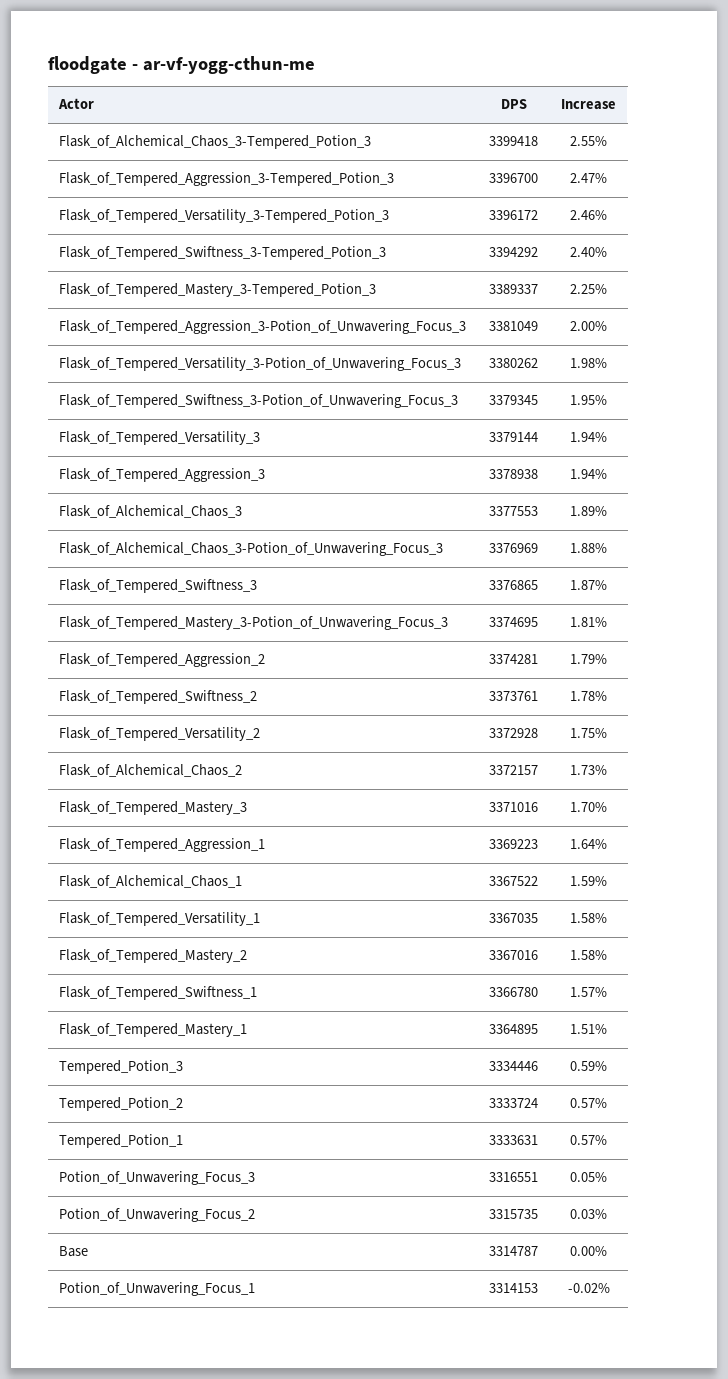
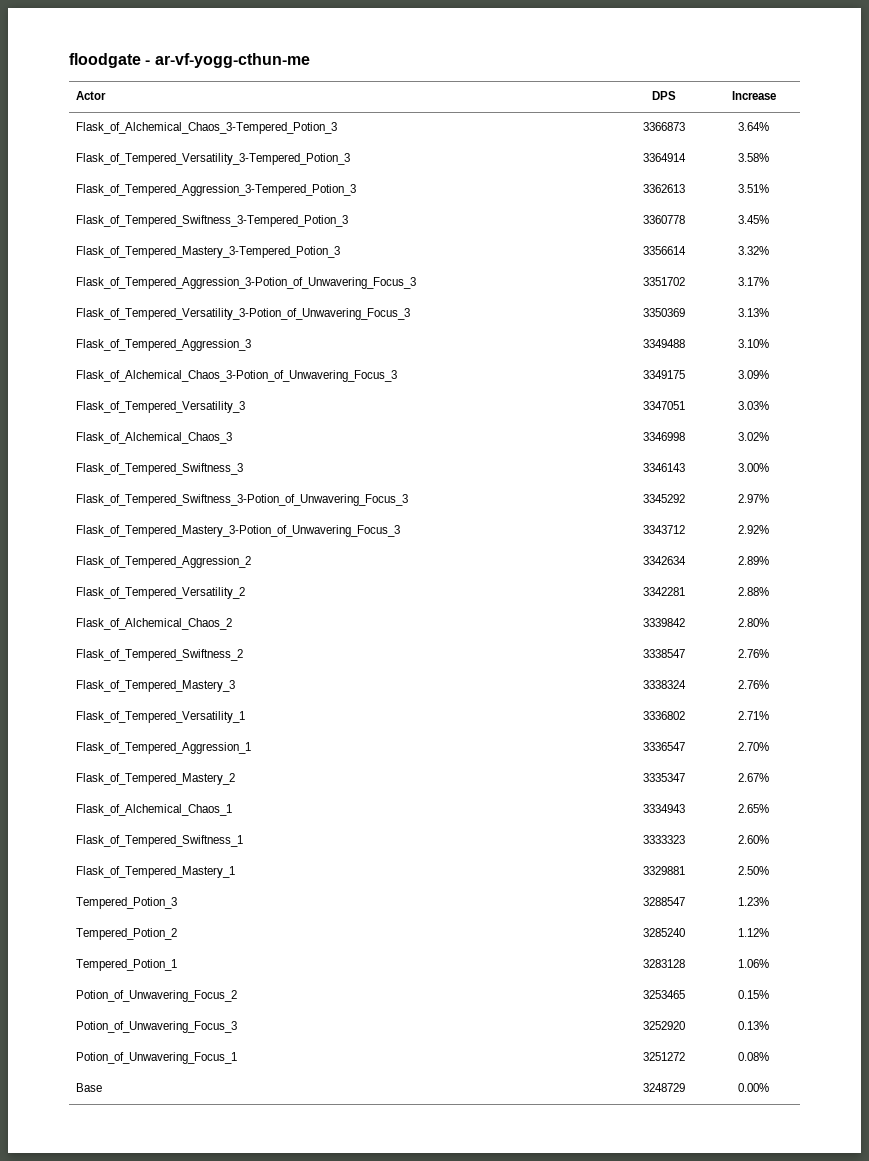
- Flask_of_Alchemical_Chaos_3-Tempered_Potion_3 | 3399418 | 2.55%
- Flask_of_Tempered_Aggression_3-Tempered_Potion_3 | 3396700 | 2.47%
- Flask_of_Tempered_Versatility_3-Tempered_Potion_3 | 3396172 | 2.46%
+ Flask_of_Alchemical_Chaos_3-Tempered_Potion_3 | 3366873 | 3.64%
+ Flask_of_Tempered_Versatility_3-Tempered_Potion_3 | 3364914 | 3.58%
+ Flask_of_Tempered_Aggression_3-Tempered_Potion_3 | 3362613 | 3.51%
- Flask_of_Tempered_Swiftness_3-Tempered_Potion_3 | 3394292 | 2.40%
+ Flask_of_Tempered_Swiftness_3-Tempered_Potion_3 | 3360778 | 3.45%
- Flask_of_Tempered_Mastery_3-Tempered_Potion_3 | 3389337 | 2.25%
+ Flask_of_Tempered_Mastery_3-Tempered_Potion_3 | 3356614 | 3.32%
- Flask_of_Tempered_Aggression_3-Potion_of_Unwavering_Focus_3 | 3381049 | 2.00%
+ Flask_of_Tempered_Aggression_3-Potion_of_Unwavering_Focus_3 | 3351702 | 3.17%
- Flask_of_Tempered_Versatility_3-Potion_of_Unwavering_Focus_3 | 3380262 | 1.98%
- Flask_of_Tempered_Swiftness_3-Potion_of_Unwavering_Focus_3 | 3379345 | 1.95%
- Flask_of_Tempered_Versatility_3 | 3379144 | 1.94%
- Flask_of_Tempered_Aggression_3 | 3378938 | 1.94%
- Flask_of_Alchemical_Chaos_3 | 3377553 | 1.89%
- Flask_of_Alchemical_Chaos_3-Potion_of_Unwavering_Focus_3 | 3376969 | 1.88%
- Flask_of_Tempered_Swiftness_3 | 3376865 | 1.87%
+ Flask_of_Tempered_Versatility_3-Potion_of_Unwavering_Focus_3 | 3350369 | 3.13%
+ Flask_of_Tempered_Aggression_3 | 3349488 | 3.10%
+ Flask_of_Alchemical_Chaos_3-Potion_of_Unwavering_Focus_3 | 3349175 | 3.09%
+ Flask_of_Tempered_Versatility_3 | 3347051 | 3.03%
+ Flask_of_Alchemical_Chaos_3 | 3346998 | 3.02%
+ Flask_of_Tempered_Swiftness_3 | 3346143 | 3.00%
+ Flask_of_Tempered_Swiftness_3-Potion_of_Unwavering_Focus_3 | 3345292 | 2.97%
- Flask_of_Tempered_Mastery_3-Potion_of_Unwavering_Focus_3 | 3374695 | 1.81%
+ Flask_of_Tempered_Mastery_3-Potion_of_Unwavering_Focus_3 | 3343712 | 2.92%
- Flask_of_Tempered_Aggression_2 | 3374281 | 1.79%
- Flask_of_Tempered_Swiftness_2 | 3373761 | 1.78%
- Flask_of_Tempered_Versatility_2 | 3372928 | 1.75%
- Flask_of_Alchemical_Chaos_2 | 3372157 | 1.73%
- Flask_of_Tempered_Mastery_3 | 3371016 | 1.70%
- Flask_of_Tempered_Aggression_1 | 3369223 | 1.64%
- Flask_of_Alchemical_Chaos_1 | 3367522 | 1.59%
- Flask_of_Tempered_Versatility_1 | 3367035 | 1.58%
- Flask_of_Tempered_Mastery_2 | 3367016 | 1.58%
+ Flask_of_Tempered_Aggression_2 | 3342634 | 2.89%
+ Flask_of_Tempered_Versatility_2 | 3342281 | 2.88%
+ Flask_of_Alchemical_Chaos_2 | 3339842 | 2.80%
+ Flask_of_Tempered_Swiftness_2 | 3338547 | 2.76%
+ Flask_of_Tempered_Mastery_3 | 3338324 | 2.76%
+ Flask_of_Tempered_Versatility_1 | 3336802 | 2.71%
+ Flask_of_Tempered_Aggression_1 | 3336547 | 2.70%
+ Flask_of_Tempered_Mastery_2 | 3335347 | 2.67%
+ Flask_of_Alchemical_Chaos_1 | 3334943 | 2.65%
- Flask_of_Tempered_Swiftness_1 | 3366780 | 1.57%
+ Flask_of_Tempered_Swiftness_1 | 3333323 | 2.60%
- Flask_of_Tempered_Mastery_1 | 3364895 | 1.51%
+ Flask_of_Tempered_Mastery_1 | 3329881 | 2.50%
- Tempered_Potion_3 | 3334446 | 0.59%
+ Tempered_Potion_3 | 3288547 | 1.23%
- Tempered_Potion_2 | 3333724 | 0.57%
+ Tempered_Potion_2 | 3285240 | 1.12%
- Tempered_Potion_1 | 3333631 | 0.57%
- Potion_of_Unwavering_Focus_3 | 3316551 | 0.05%
- Potion_of_Unwavering_Focus_2 | 3315735 | 0.03%
+ Tempered_Potion_1 | 3283128 | 1.06%
+ Potion_of_Unwavering_Focus_2 | 3253465 | 0.15%
+ Potion_of_Unwavering_Focus_3 | 3252920 | 0.13%
+ Potion_of_Unwavering_Focus_1 | 3251272 | 0.08%
- Base | 3314787 | 0.00%
+ Base | 3248729 | 0.00%
- Potion_of_Unwavering_Focus_1 | 3314153 | -0.02%

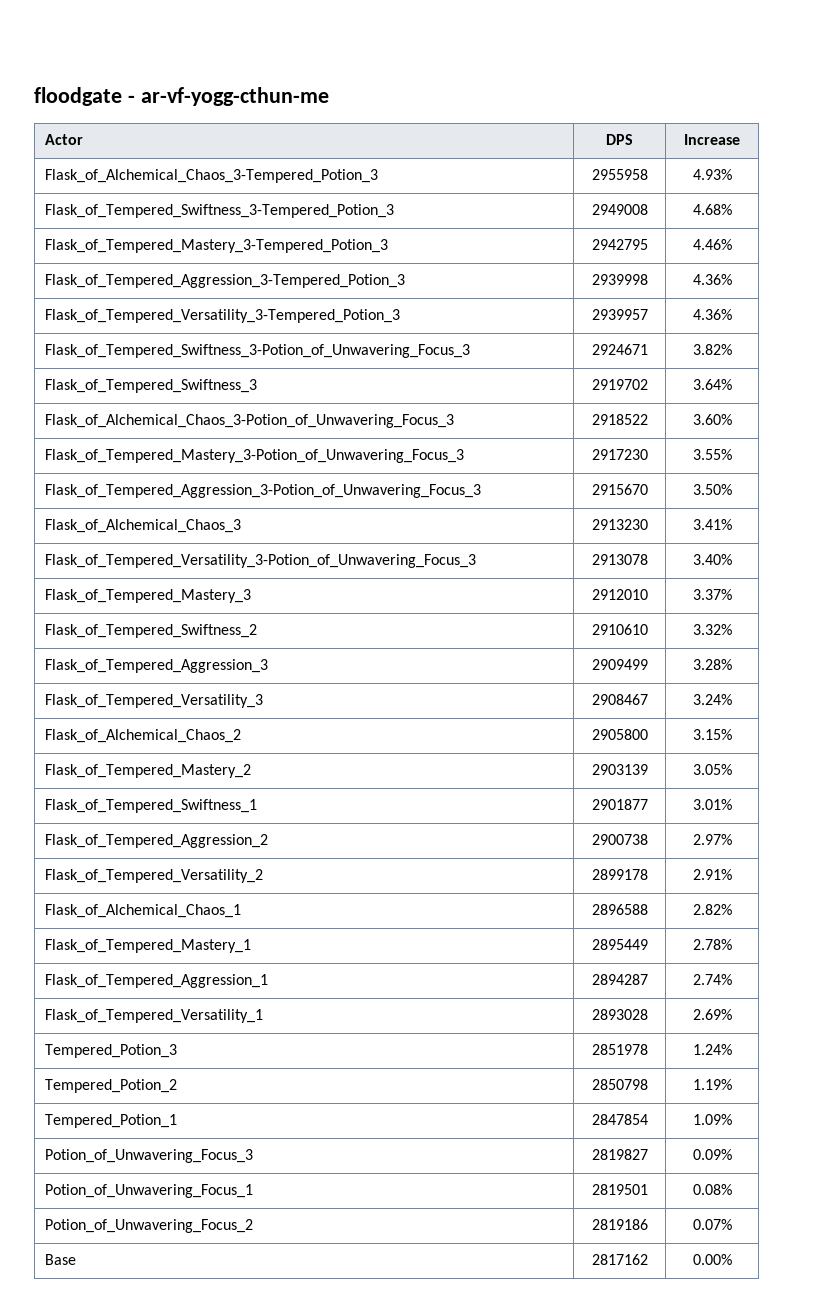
- Flask_of_Alchemical_Chaos_3-Tempered_Potion_3 | 3366873 | 3.64%
- Flask_of_Tempered_Versatility_3-Tempered_Potion_3 | 3364914 | 3.58%
- Flask_of_Tempered_Aggression_3-Tempered_Potion_3 | 3362613 | 3.51%
- Flask_of_Tempered_Swiftness_3-Tempered_Potion_3 | 3360778 | 3.45%
- Flask_of_Tempered_Mastery_3-Tempered_Potion_3 | 3356614 | 3.32%
- Flask_of_Tempered_Aggression_3-Potion_of_Unwavering_Focus_3 | 3351702 | 3.17%
- Flask_of_Tempered_Versatility_3-Potion_of_Unwavering_Focus_3 | 3350369 | 3.13%
- Flask_of_Tempered_Aggression_3 | 3349488 | 3.10%
- Flask_of_Alchemical_Chaos_3-Potion_of_Unwavering_Focus_3 | 3349175 | 3.09%
- Flask_of_Tempered_Versatility_3 | 3347051 | 3.03%
- Flask_of_Alchemical_Chaos_3 | 3346998 | 3.02%
- Flask_of_Tempered_Swiftness_3 | 3346143 | 3.00%
- Flask_of_Tempered_Swiftness_3-Potion_of_Unwavering_Focus_3 | 3345292 | 2.97%
- Flask_of_Tempered_Mastery_3-Potion_of_Unwavering_Focus_3 | 3343712 | 2.92%
- Flask_of_Tempered_Aggression_2 | 3342634 | 2.89%
- Flask_of_Tempered_Versatility_2 | 3342281 | 2.88%
- Flask_of_Alchemical_Chaos_2 | 3339842 | 2.80%
- Flask_of_Tempered_Swiftness_2 | 3338547 | 2.76%
- Flask_of_Tempered_Mastery_3 | 3338324 | 2.76%
- Flask_of_Tempered_Versatility_1 | 3336802 | 2.71%
- Flask_of_Tempered_Aggression_1 | 3336547 | 2.70%
- Flask_of_Tempered_Mastery_2 | 3335347 | 2.67%
- Flask_of_Alchemical_Chaos_1 | 3334943 | 2.65%
- Flask_of_Tempered_Swiftness_1 | 3333323 | 2.60%
- Flask_of_Tempered_Mastery_1 | 3329881 | 2.50%
+ Flask_of_Alchemical_Chaos_3-Tempered_Potion_3 | 2955958 | 4.93%
+ Flask_of_Tempered_Swiftness_3-Tempered_Potion_3 | 2949008 | 4.68%
+ Flask_of_Tempered_Mastery_3-Tempered_Potion_3 | 2942795 | 4.46%
+ Flask_of_Tempered_Aggression_3-Tempered_Potion_3 | 2939998 | 4.36%
+ Flask_of_Tempered_Versatility_3-Tempered_Potion_3 | 2939957 | 4.36%
+ Flask_of_Tempered_Swiftness_3-Potion_of_Unwavering_Focus_3 | 2924671 | 3.82%
+ Flask_of_Tempered_Swiftness_3 | 2919702 | 3.64%
+ Flask_of_Alchemical_Chaos_3-Potion_of_Unwavering_Focus_3 | 2918522 | 3.60%
+ Flask_of_Tempered_Mastery_3-Potion_of_Unwavering_Focus_3 | 2917230 | 3.55%
+ Flask_of_Tempered_Aggression_3-Potion_of_Unwavering_Focus_3 | 2915670 | 3.50%
+ Flask_of_Alchemical_Chaos_3 | 2913230 | 3.41%
+ Flask_of_Tempered_Versatility_3-Potion_of_Unwavering_Focus_3 | 2913078 | 3.40%
+ Flask_of_Tempered_Mastery_3 | 2912010 | 3.37%
+ Flask_of_Tempered_Swiftness_2 | 2910610 | 3.32%
+ Flask_of_Tempered_Aggression_3 | 2909499 | 3.28%
+ Flask_of_Tempered_Versatility_3 | 2908467 | 3.24%
+ Flask_of_Alchemical_Chaos_2 | 2905800 | 3.15%
+ Flask_of_Tempered_Mastery_2 | 2903139 | 3.05%
+ Flask_of_Tempered_Swiftness_1 | 2901877 | 3.01%
+ Flask_of_Tempered_Aggression_2 | 2900738 | 2.97%
+ Flask_of_Tempered_Versatility_2 | 2899178 | 2.91%
+ Flask_of_Alchemical_Chaos_1 | 2896588 | 2.82%
+ Flask_of_Tempered_Mastery_1 | 2895449 | 2.78%
+ Flask_of_Tempered_Aggression_1 | 2894287 | 2.74%
+ Flask_of_Tempered_Versatility_1 | 2893028 | 2.69%
- Tempered_Potion_3 | 3288547 | 1.23%
+ Tempered_Potion_3 | 2851978 | 1.24%
- Tempered_Potion_2 | 3285240 | 1.12%
+ Tempered_Potion_2 | 2850798 | 1.19%
- Tempered_Potion_1 | 3283128 | 1.06%
- Potion_of_Unwavering_Focus_2 | 3253465 | 0.15%
- Potion_of_Unwavering_Focus_3 | 3252920 | 0.13%
- Potion_of_Unwavering_Focus_1 | 3251272 | 0.08%
+ Tempered_Potion_1 | 2847854 | 1.09%
+ Potion_of_Unwavering_Focus_3 | 2819827 | 0.09%
+ Potion_of_Unwavering_Focus_1 | 2819501 | 0.08%
+ Potion_of_Unwavering_Focus_2 | 2819186 | 0.07%
- Base | 3248729 | 0.00%
+ Base | 2817162 | 0.00%

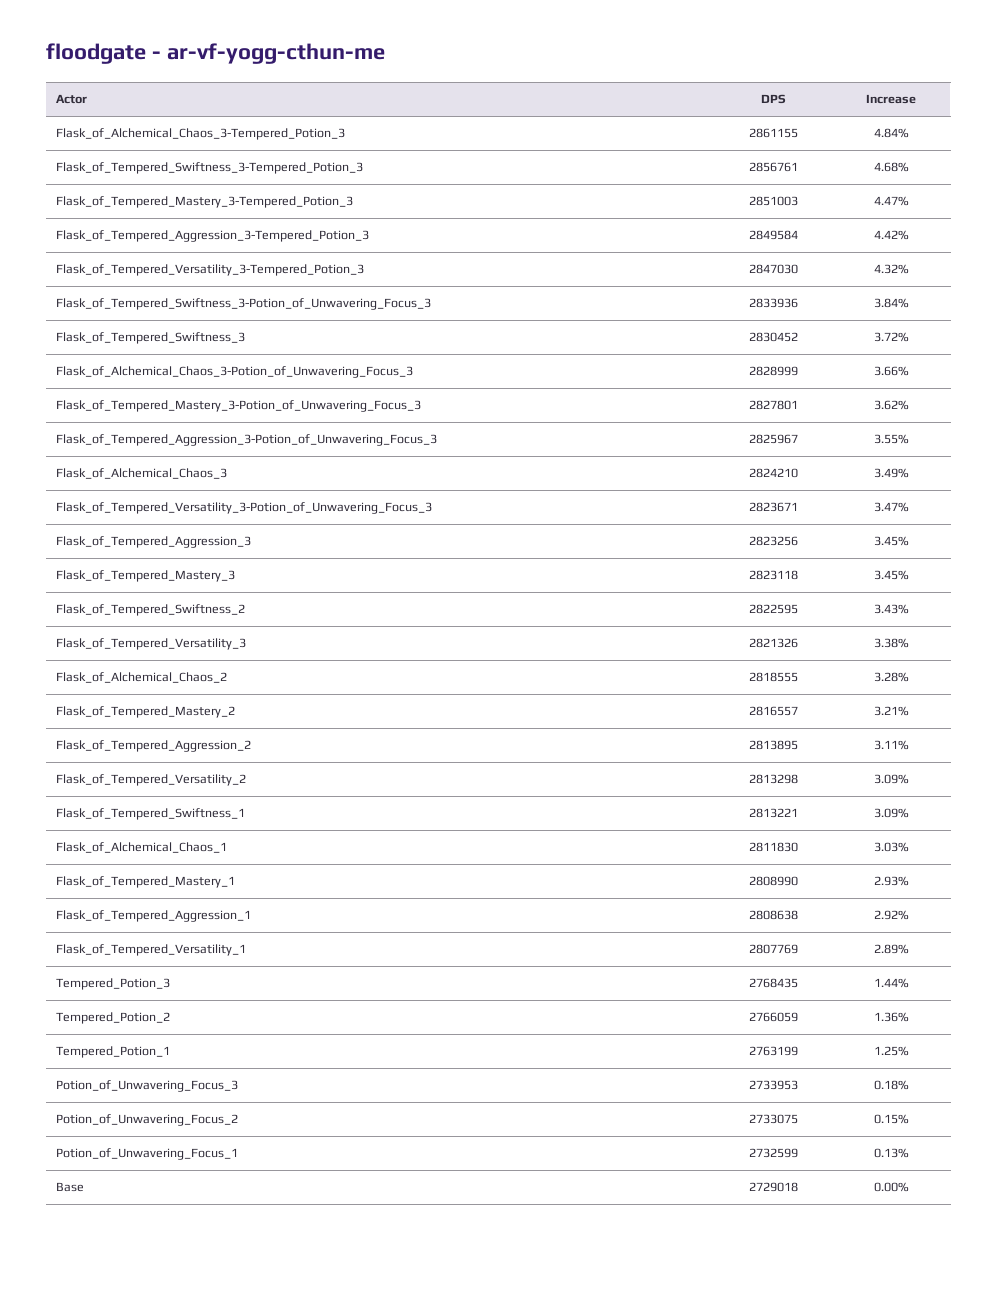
- Flask_of_Alchemical_Chaos_3-Tempered_Potion_3 | 2955958 | 4.93%
+ Flask_of_Alchemical_Chaos_3-Tempered_Potion_3 | 2861155 | 4.84%
- Flask_of_Tempered_Swiftness_3-Tempered_Potion_3 | 2949008 | 4.68%
+ Flask_of_Tempered_Swiftness_3-Tempered_Potion_3 | 2856761 | 4.68%
- Flask_of_Tempered_Mastery_3-Tempered_Potion_3 | 2942795 | 4.46%
+ Flask_of_Tempered_Mastery_3-Tempered_Potion_3 | 2851003 | 4.47%
- Flask_of_Tempered_Aggression_3-Tempered_Potion_3 | 2939998 | 4.36%
+ Flask_of_Tempered_Aggression_3-Tempered_Potion_3 | 2849584 | 4.42%
- Flask_of_Tempered_Versatility_3-Tempered_Potion_3 | 2939957 | 4.36%
+ Flask_of_Tempered_Versatility_3-Tempered_Potion_3 | 2847030 | 4.32%
- Flask_of_Tempered_Swiftness_3-Potion_of_Unwavering_Focus_3 | 2924671 | 3.82%
+ Flask_of_Tempered_Swiftness_3-Potion_of_Unwavering_Focus_3 | 2833936 | 3.84%
- Flask_of_Tempered_Swiftness_3 | 2919702 | 3.64%
+ Flask_of_Tempered_Swiftness_3 | 2830452 | 3.72%
- Flask_of_Alchemical_Chaos_3-Potion_of_Unwavering_Focus_3 | 2918522 | 3.60%
+ Flask_of_Alchemical_Chaos_3-Potion_of_Unwavering_Focus_3 | 2828999 | 3.66%
- Flask_of_Tempered_Mastery_3-Potion_of_Unwavering_Focus_3 | 2917230 | 3.55%
- Flask_of_Tempered_Aggression_3-Potion_of_Unwavering_Focus_3 | 2915670 | 3.50%
+ Flask_of_Tempered_Mastery_3-Potion_of_Unwavering_Focus_3 | 2827801 | 3.62%
+ Flask_of_Tempered_Aggression_3-Potion_of_Unwavering_Focus_3 | 2825967 | 3.55%
- Flask_of_Alchemical_Chaos_3 | 2913230 | 3.41%
+ Flask_of_Alchemical_Chaos_3 | 2824210 | 3.49%
- Flask_of_Tempered_Versatility_3-Potion_of_Unwavering_Focus_3 | 2913078 | 3.40%
+ Flask_of_Tempered_Versatility_3-Potion_of_Unwavering_Focus_3 | 2823671 | 3.47%
+ Flask_of_Tempered_Aggression_3 | 2823256 | 3.45%
- Flask_of_Tempered_Mastery_3 | 2912010 | 3.37%
+ Flask_of_Tempered_Mastery_3 | 2823118 | 3.45%
- Flask_of_Tempered_Swiftness_2 | 2910610 | 3.32%
- Flask_of_Tempered_Aggression_3 | 2909499 | 3.28%
- Flask_of_Tempered_Versatility_3 | 2908467 | 3.24%
- Flask_of_Alchemical_Chaos_2 | 2905800 | 3.15%
- Flask_of_Tempered_Mastery_2 | 2903139 | 3.05%
- Flask_of_Tempered_Swiftness_1 | 2901877 | 3.01%
- Flask_of_Tempered_Aggression_2 | 2900738 | 2.97%
- Flask_of_Tempered_Versatility_2 | 2899178 | 2.91%
+ Flask_of_Tempered_Swiftness_2 | 2822595 | 3.43%
+ Flask_of_Tempered_Versatility_3 | 2821326 | 3.38%
+ Flask_of_Alchemical_Chaos_2 | 2818555 | 3.28%
+ Flask_of_Tempered_Mastery_2 | 2816557 | 3.21%
+ Flask_of_Tempered_Aggression_2 | 2813895 | 3.11%
+ Flask_of_Tempered_Versatility_2 | 2813298 | 3.09%
+ Flask_of_Tempered_Swiftness_1 | 2813221 | 3.09%
- Flask_of_Alchemical_Chaos_1 | 2896588 | 2.82%
+ Flask_of_Alchemical_Chaos_1 | 2811830 | 3.03%
- Flask_of_Tempered_Mastery_1 | 2895449 | 2.78%
+ Flask_of_Tempered_Mastery_1 | 2808990 | 2.93%
- Flask_of_Tempered_Aggression_1 | 2894287 | 2.74%
+ Flask_of_Tempered_Aggression_1 | 2808638 | 2.92%
- Flask_of_Tempered_Versatility_1 | 2893028 | 2.69%
+ Flask_of_Tempered_Versatility_1 | 2807769 | 2.89%
- Tempered_Potion_3 | 2851978 | 1.24%
+ Tempered_Potion_3 | 2768435 | 1.44%
- Tempered_Potion_2 | 2850798 | 1.19%
+ Tempered_Potion_2 | 2766059 | 1.36%
- Tempered_Potion_1 | 2847854 | 1.09%
+ Tempered_Potion_1 | 2763199 | 1.25%
- Potion_of_Unwavering_Focus_3 | 2819827 | 0.09%
- Potion_of_Unwavering_Focus_1 | 2819501 | 0.08%
- Potion_of_Unwavering_Focus_2 | 2819186 | 0.07%
+ Potion_of_Unwavering_Focus_3 | 2733953 | 0.18%
+ Potion_of_Unwavering_Focus_2 | 2733075 | 0.15%
+ Potion_of_Unwavering_Focus_1 | 2732599 | 0.13%
- Base | 2817162 | 0.00%
+ Base | 2729018 | 0.00%

